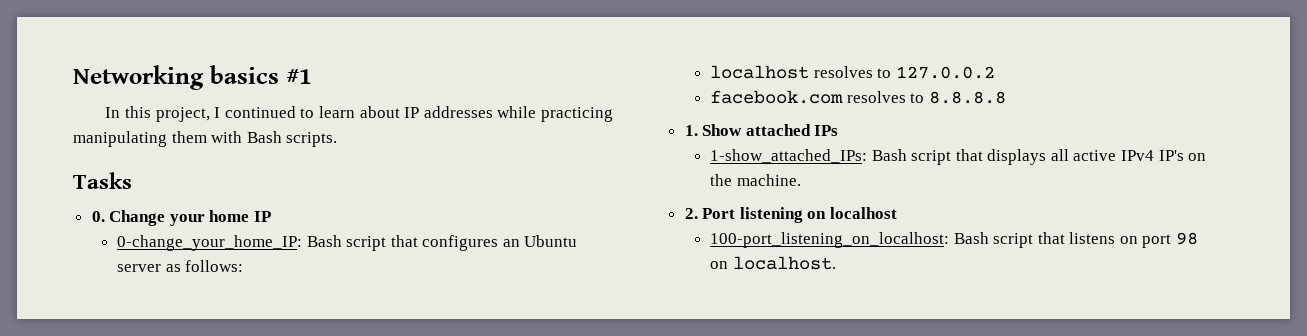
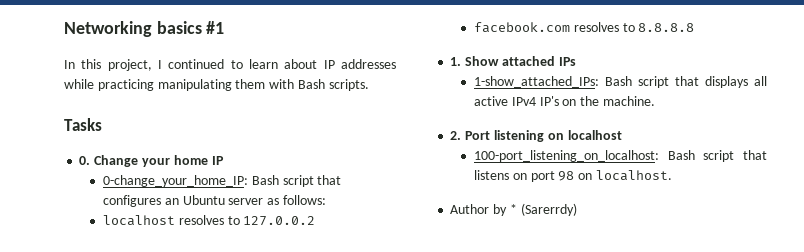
+ Author by * (Sarerrdy)

